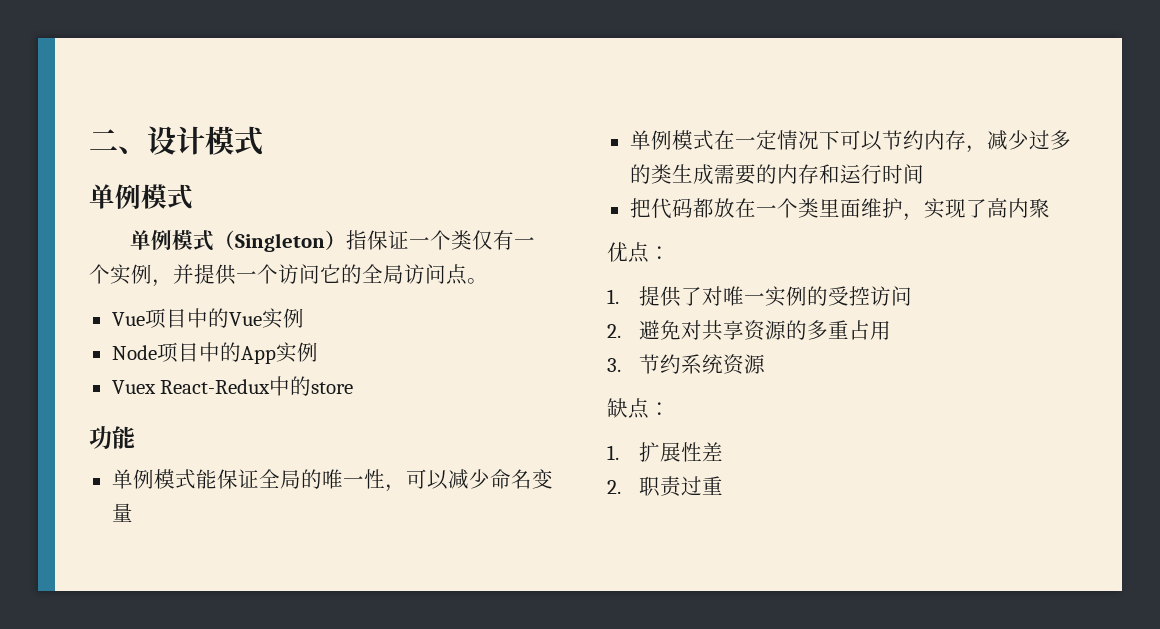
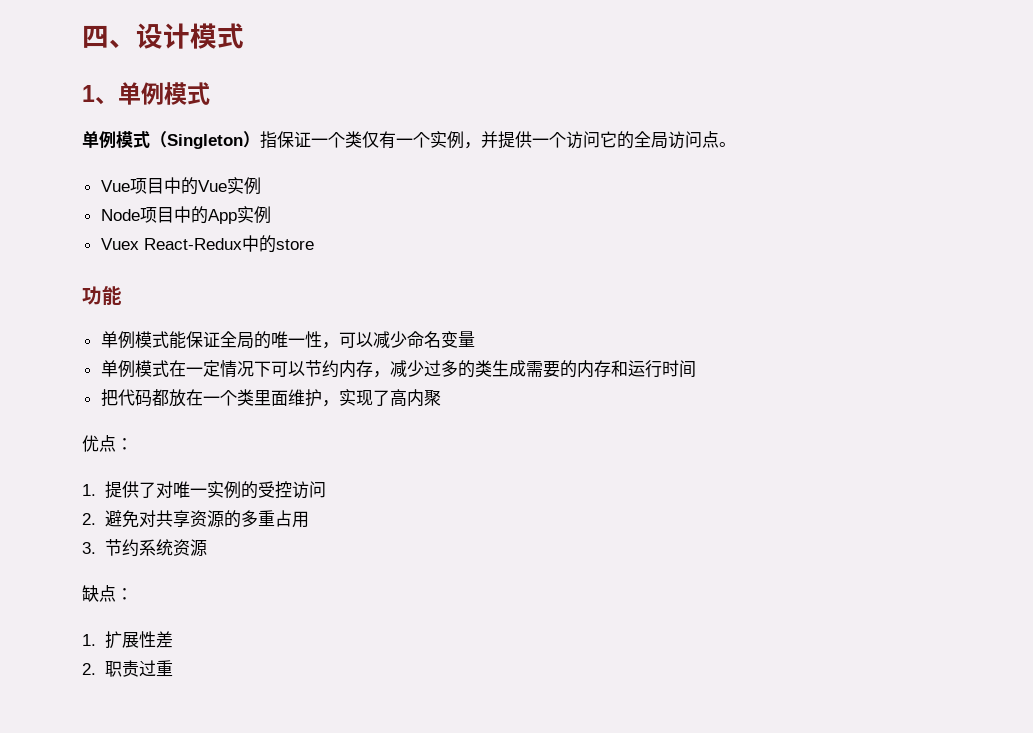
- 二、设计模式
- 单例模式
+ 四、设计模式
+ 1、单例模式

